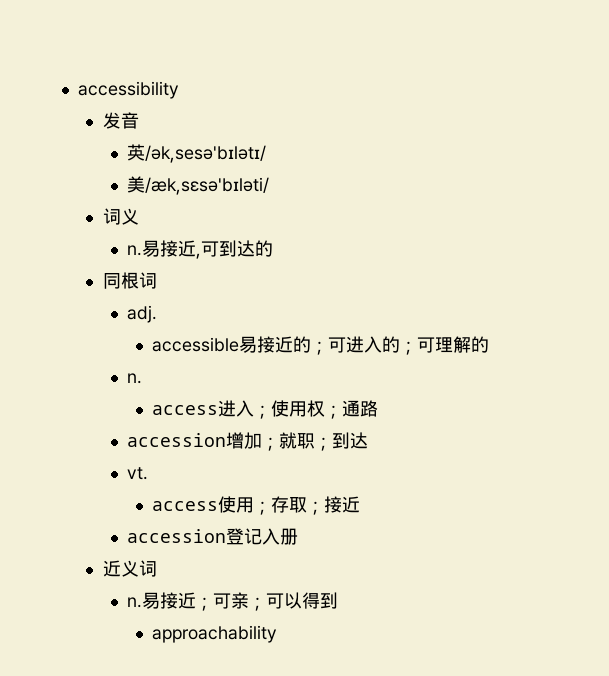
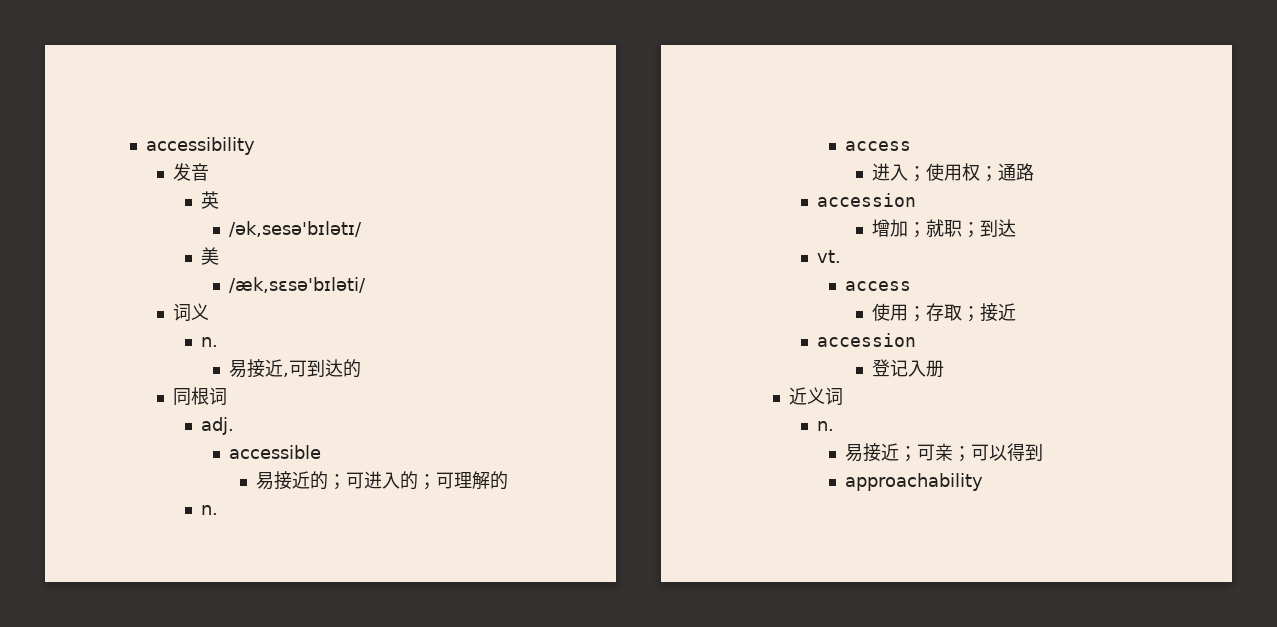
- 英/ək,sesə'bɪlətɪ/
+ 英
+ /ək,sesə'bɪlətɪ/
- 美/æk,sɛsə'bɪləti/
+ 美
+ /æk,sɛsə'bɪləti/
  词义
- n.易接近,可到达的
+ n.
+ 易接近,可到达的
- accessible易接近的；可进入的；可理解的
+ accessible
+ 易接近的；可进入的；可理解的
  n.
- access进入；使用权；通路
- accession增加；就职；到达
+ access
+ 进入；使用权；通路
+ accession
+ 增加；就职；到达
  vt.
- access使用；存取；接近
- accession登记入册
+ access
+ 使用；存取；接近
+ accession
+ 登记入册
  近义词
- n.易接近；可亲；可以得到
+ n.
+ 易接近；可亲；可以得到

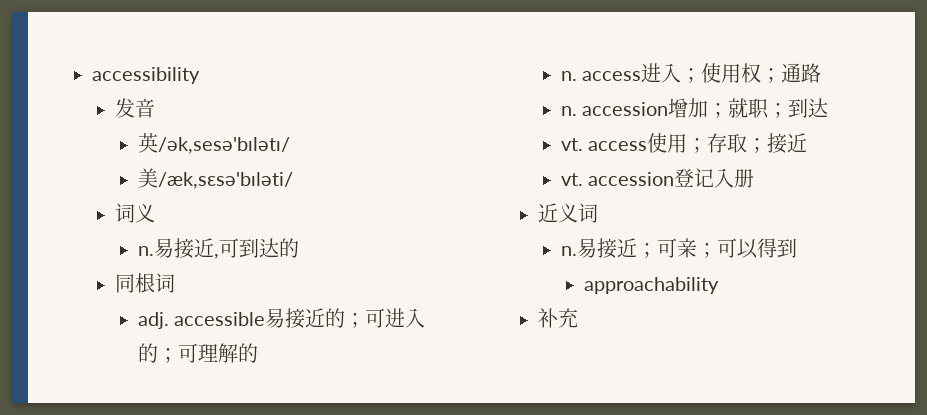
- 英
- /ək,sesə'bɪlətɪ/
+ 英/ək,sesə'bɪlətɪ/
- 美
- /æk,sɛsə'bɪləti/
+ 美/æk,sɛsə'bɪləti/
  词义
- n.
- 易接近,可到达的
+ n.易接近,可到达的
- adj.
- accessible
- 易接近的；可进入的；可理解的
- n.
- access
- 进入；使用权；通路
- accession
- 增加；就职；到达
+ adj. accessible易接近的；可进入的；可理解的
+ n. access进入；使用权；通路
+ n. accession增加；就职；到达
- vt.
- access
- 使用；存取；接近
- accession
- 登记入册
+ vt. access使用；存取；接近
+ vt. accession登记入册
  近义词
- n.
- 易接近；可亲；可以得到
+ n.易接近；可亲；可以得到
+ 补充

